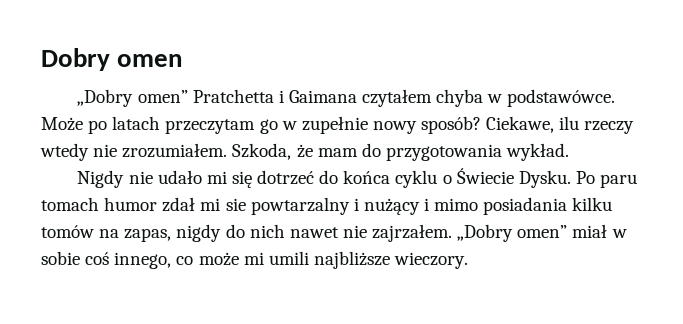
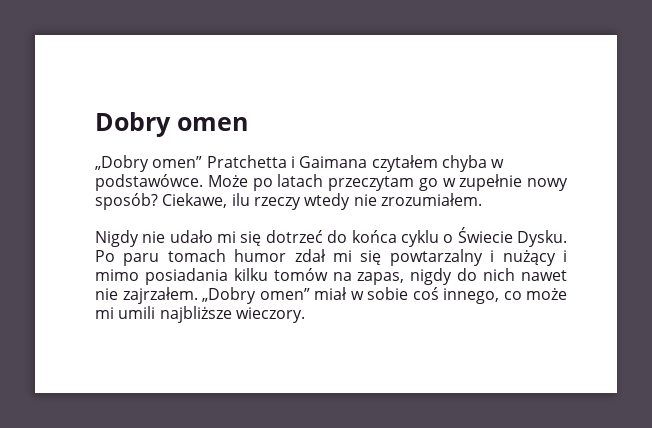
- Szkoda, że mam do przygotowania wykład.
- Po paru tomach humor zdał mi sie powtarzalny i nużący i mimo posiadania kilku tomów na zapas, nigdy do nich nawet nie zajrzałem.
+ Po paru tomach humor zdał mi się powtarzalny i nużący i mimo posiadania kilku tomów na zapas, nigdy do nich nawet nie zajrzałem.

